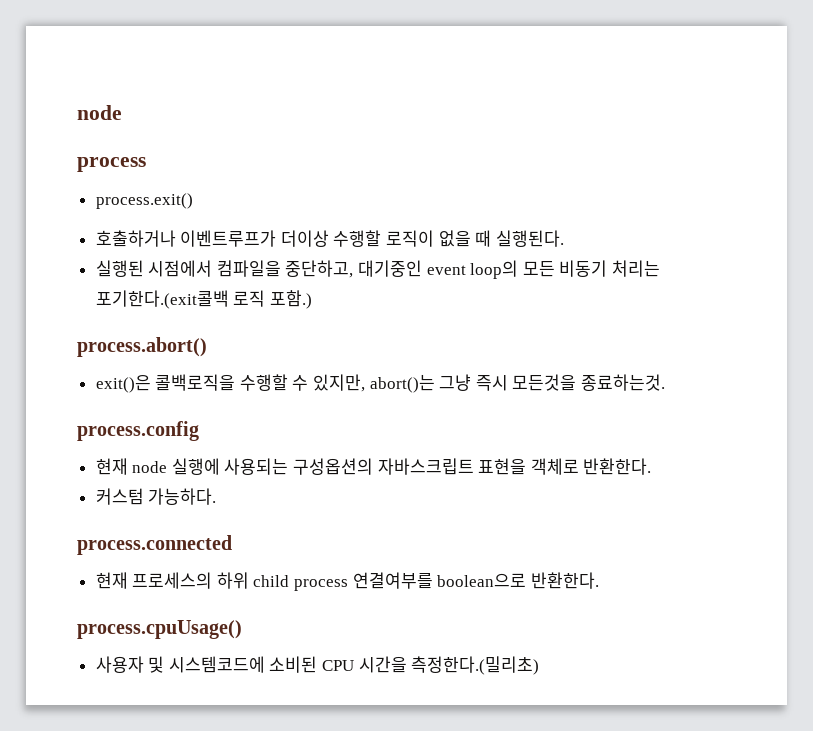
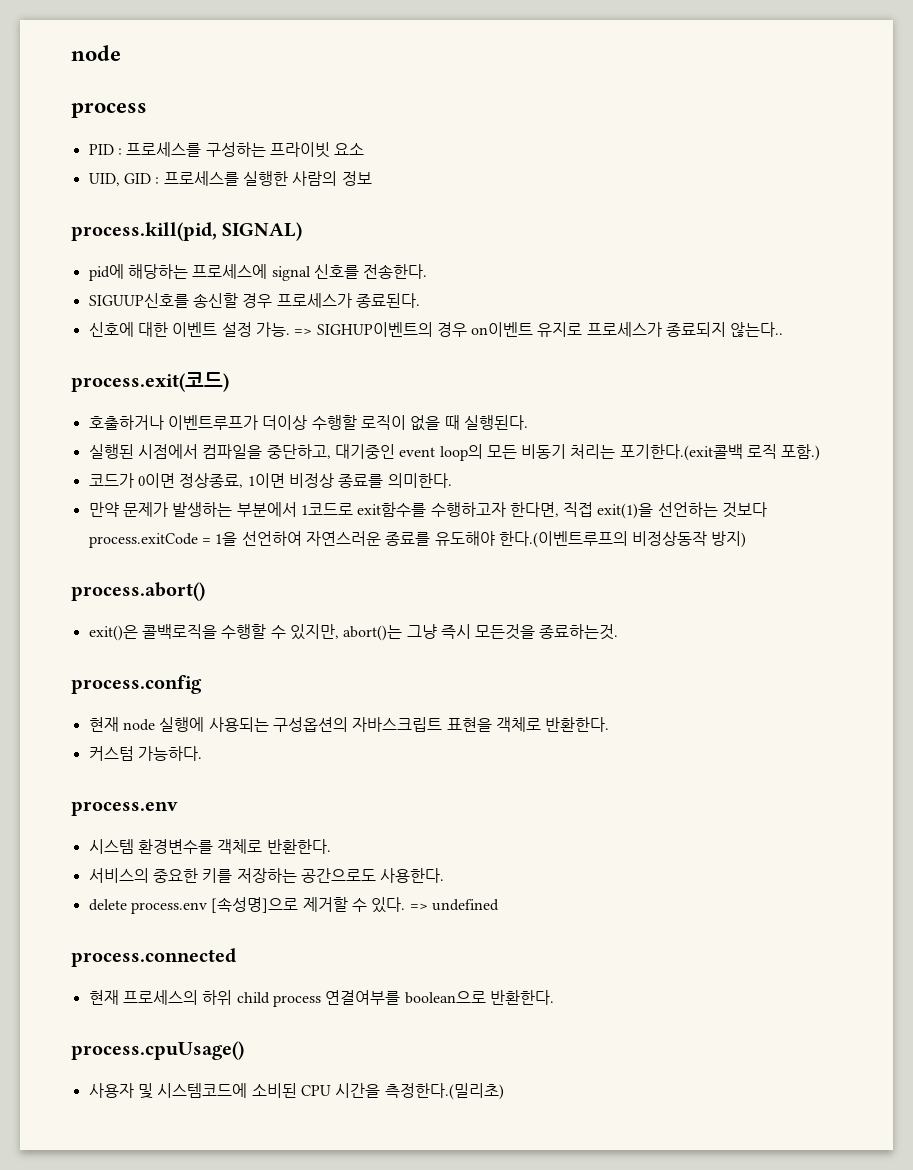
- process.exit()
+ PID : 프로세스를 구성하는 프라이빗 요소
+ UID, GID : 프로세스를 실행한 사람의 정보
+ process.kill(pid, SIGNAL)
+ pid에 해당하는 프로세스에 signal 신호를 전송한다.
+ SIGUUP신호를 송신할 경우 프로세스가 종료된다.
+ 신호에 대한 이벤트 설정 가능. => SIGHUP이벤트의 경우 on이벤트 유지로 프로세스가 종료되지 않는다..
+ process.exit(코드)
+ 코드가 0이면 정상종료, 1이면 비정상 종료를 의미한다.
+ 만약 문제가 발생하는 부분에서 1코드로 exit함수를 수행하고자 한다면, 직접 exit(1)을 선언하는 것보다 process.exitCode = 1을 선언하여 자연스러운 종료를 유도해야 한다.(이벤트루프의 비정상동작 방지)
  커스텀 가능하다.
+ process.env
+ 시스템 환경변수를 객체로 반환한다.
+ 서비스의 중요한 키를 저장하는 공간으로도 사용한다.
+ delete process.env [속성명]으로 제거할 수 있다. => undefined

